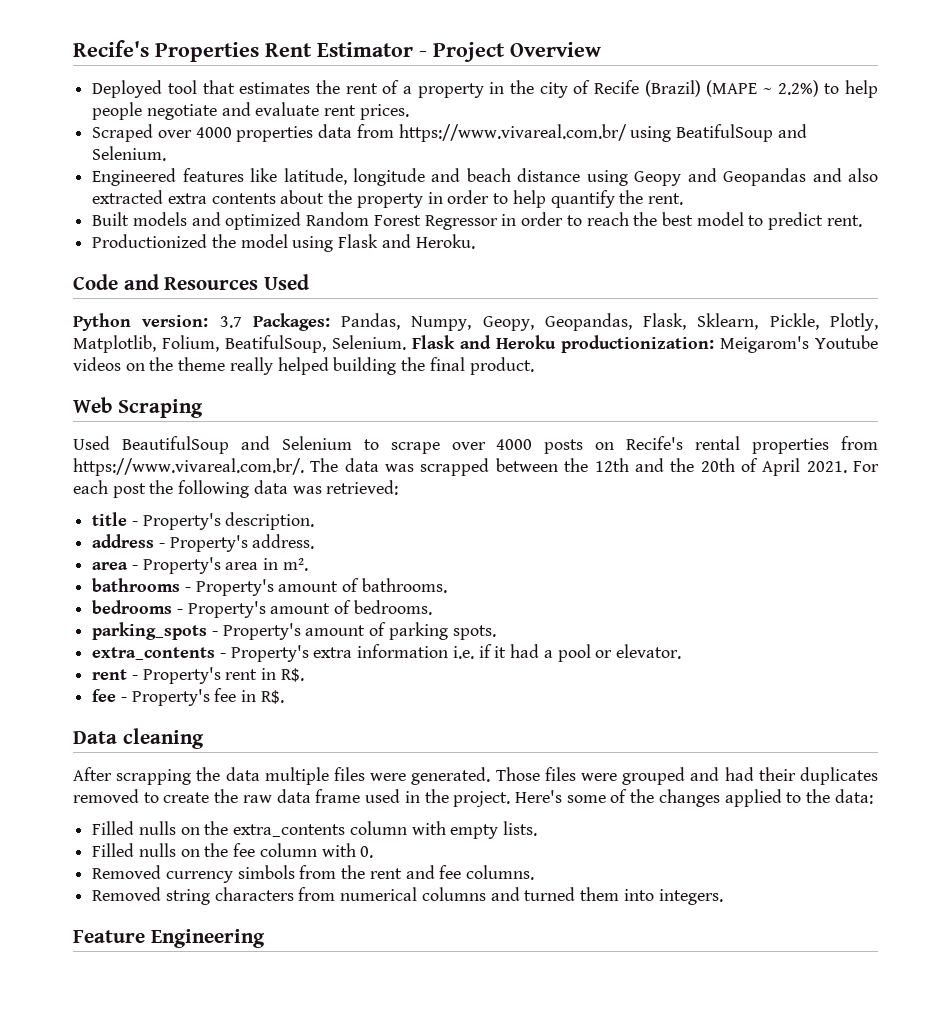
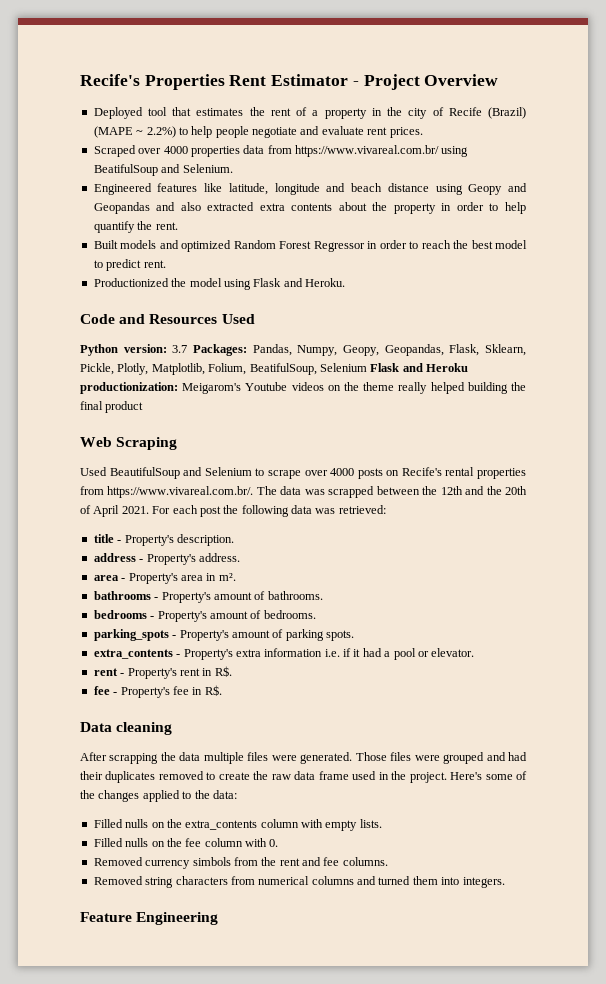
- Python version: 3.7 Packages: Pandas, Numpy, Geopy, Geopandas, Flask, Sklearn, Pickle, Plotly, Matplotlib, Folium, BeatifulSoup, Selenium. Flask and Heroku productionization: Meigarom's Youtube videos on the theme really helped building the final product.
+ Python version: 3.7 Packages: Pandas, Numpy, Geopy, Geopandas, Flask, Sklearn, Pickle, Plotly, Matplotlib, Folium, BeatifulSoup, Selenium Flask and Heroku productionization: Meigarom's Youtube videos on the theme really helped building the final product

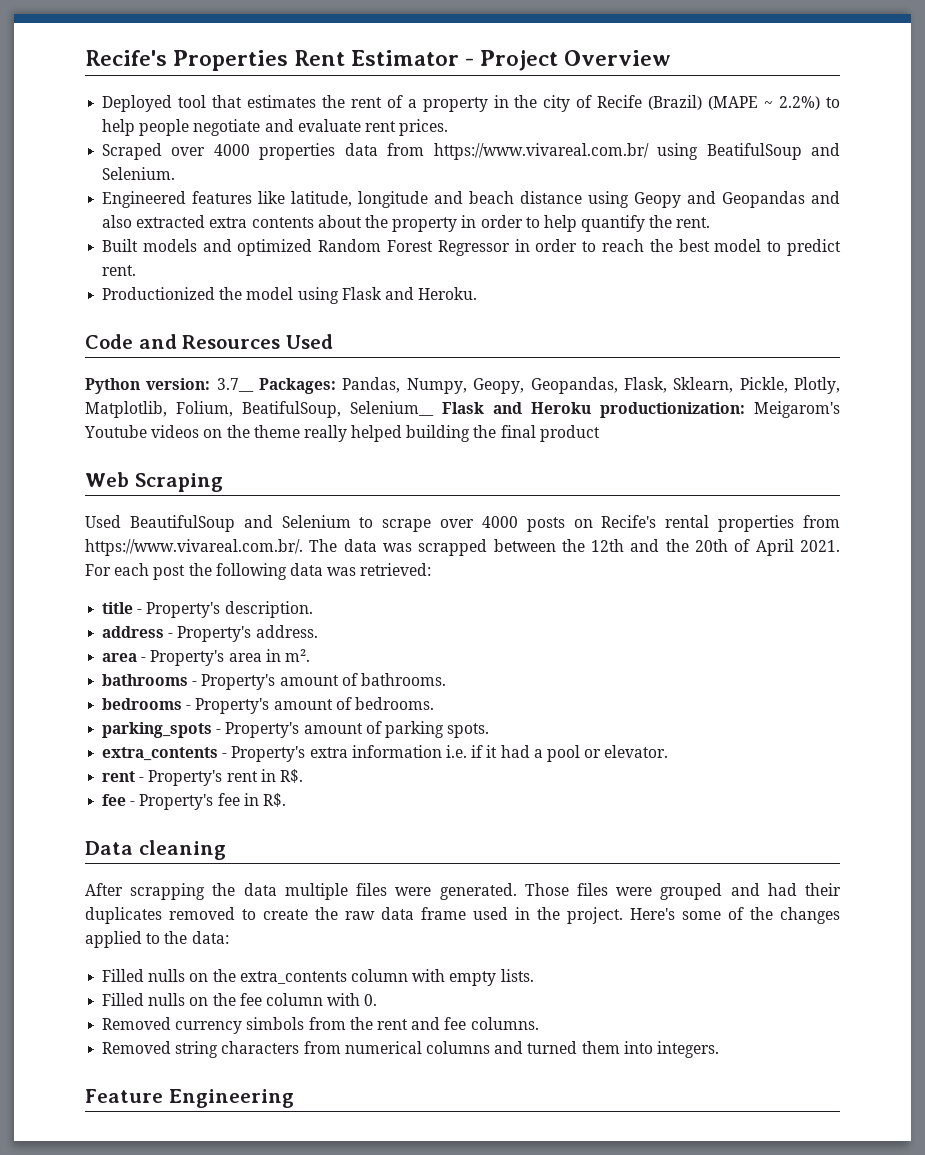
- Python version: 3.7 Packages: Pandas, Numpy, Geopy, Geopandas, Flask, Sklearn, Pickle, Plotly, Matplotlib, Folium, BeatifulSoup, Selenium Flask and Heroku productionization: Meigarom's Youtube videos on the theme really helped building the final product
+ Python version: 3.7__ Packages: Pandas, Numpy, Geopy, Geopandas, Flask, Sklearn, Pickle, Plotly, Matplotlib, Folium, BeatifulSoup, Selenium__ Flask and Heroku productionization: Meigarom's Youtube videos on the theme really helped building the final product

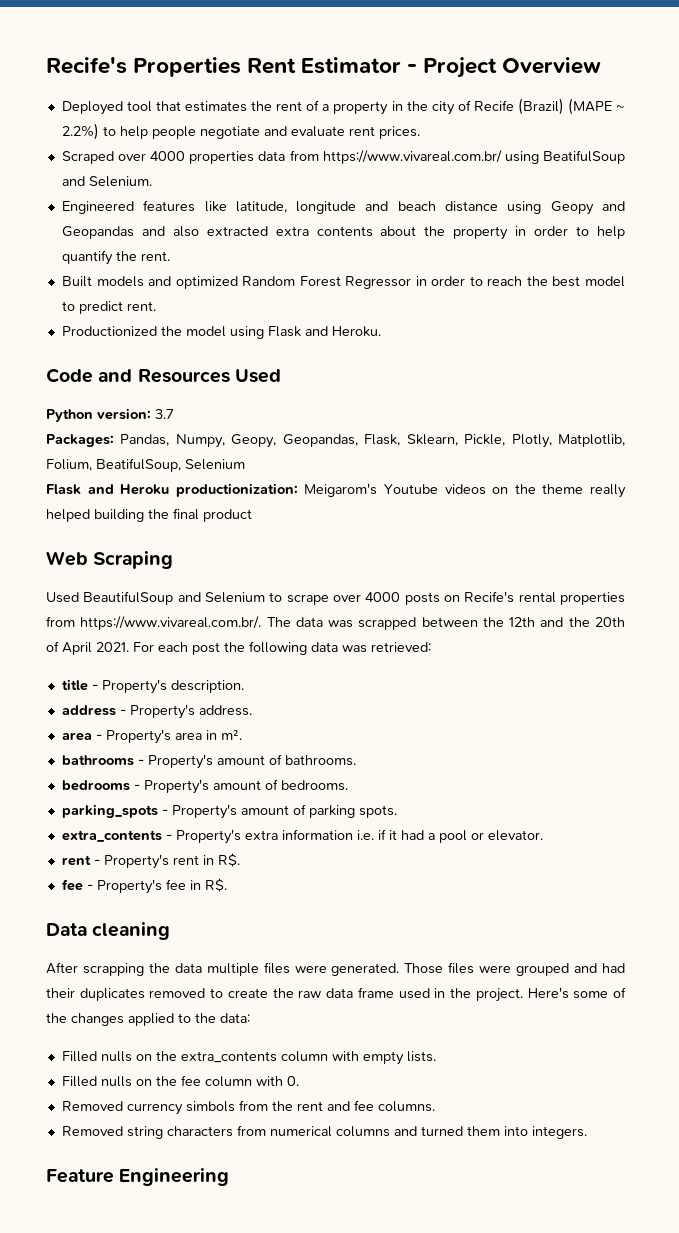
- Python version: 3.7__ Packages: Pandas, Numpy, Geopy, Geopandas, Flask, Sklearn, Pickle, Plotly, Matplotlib, Folium, BeatifulSoup, Selenium__ Flask and Heroku productionization: Meigarom's Youtube videos on the theme really helped building the final product
+ Python version: 3.7
+ Packages: Pandas, Numpy, Geopy, Geopandas, Flask, Sklearn, Pickle, Plotly, Matplotlib, Folium, BeatifulSoup, Selenium
+ Flask and Heroku productionization: Meigarom's Youtube videos on the theme really helped building the final product

